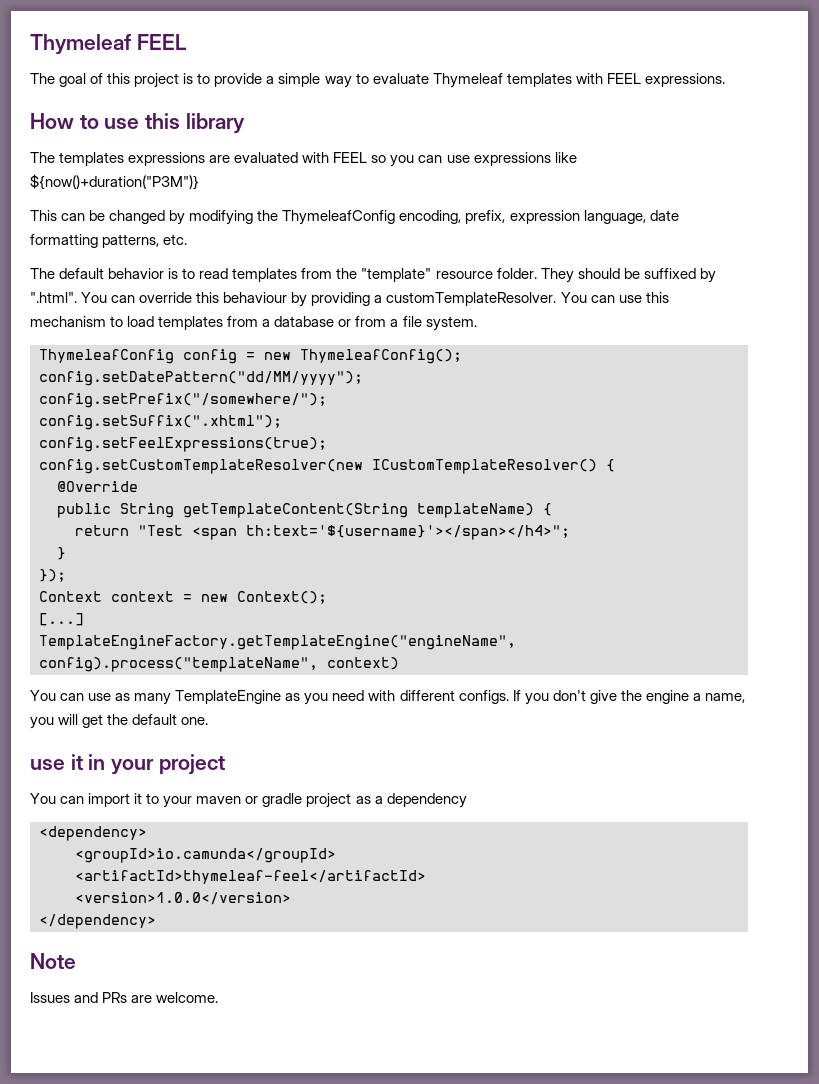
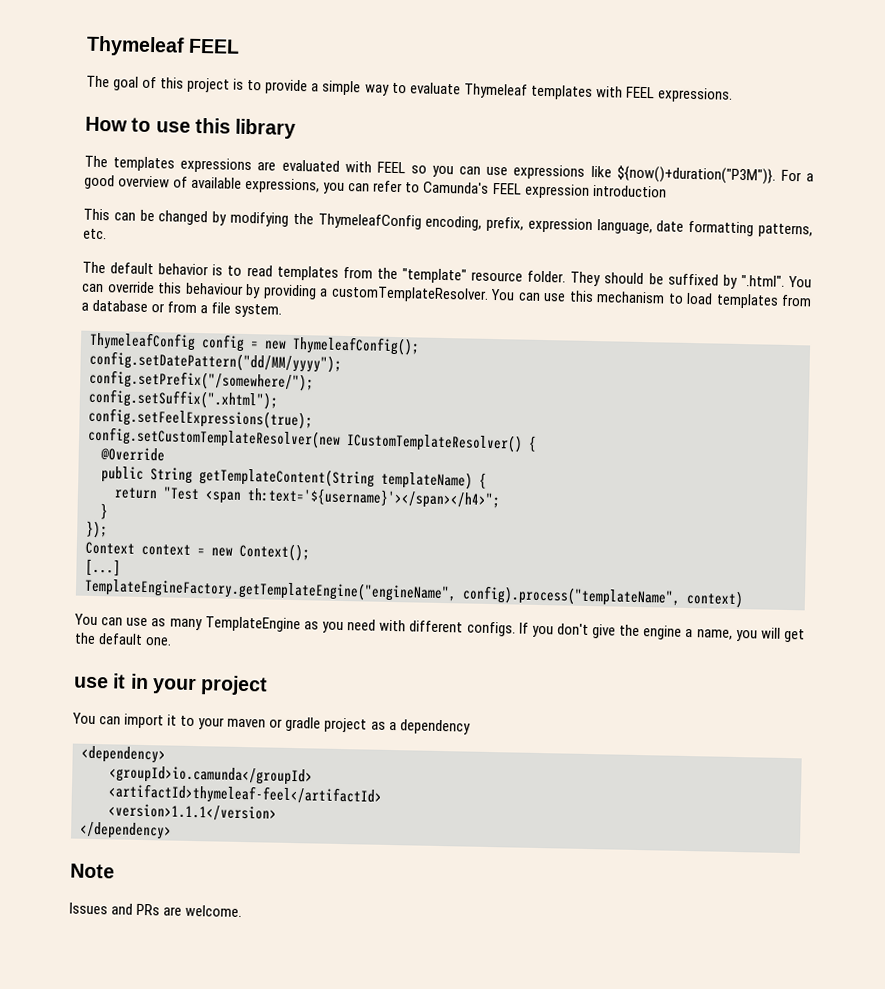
- The templates expressions are evaluated with FEEL so you can use expressions like ${now()+duration("P3M")}
+ The templates expressions are evaluated with FEEL so you can use expressions like ${now()+duration("P3M")}. For a good overview of available expressions, you can refer to Camunda's FEEL expression introduction
- <version>1.0.0</version>
+ <version>1.1.1</version>

